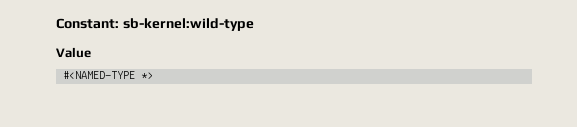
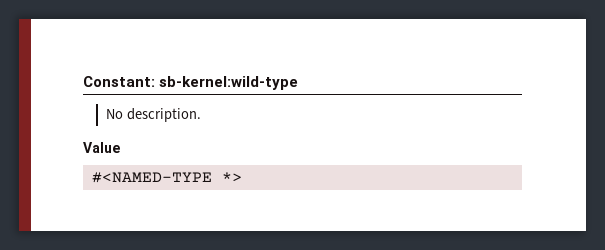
+ No description.

